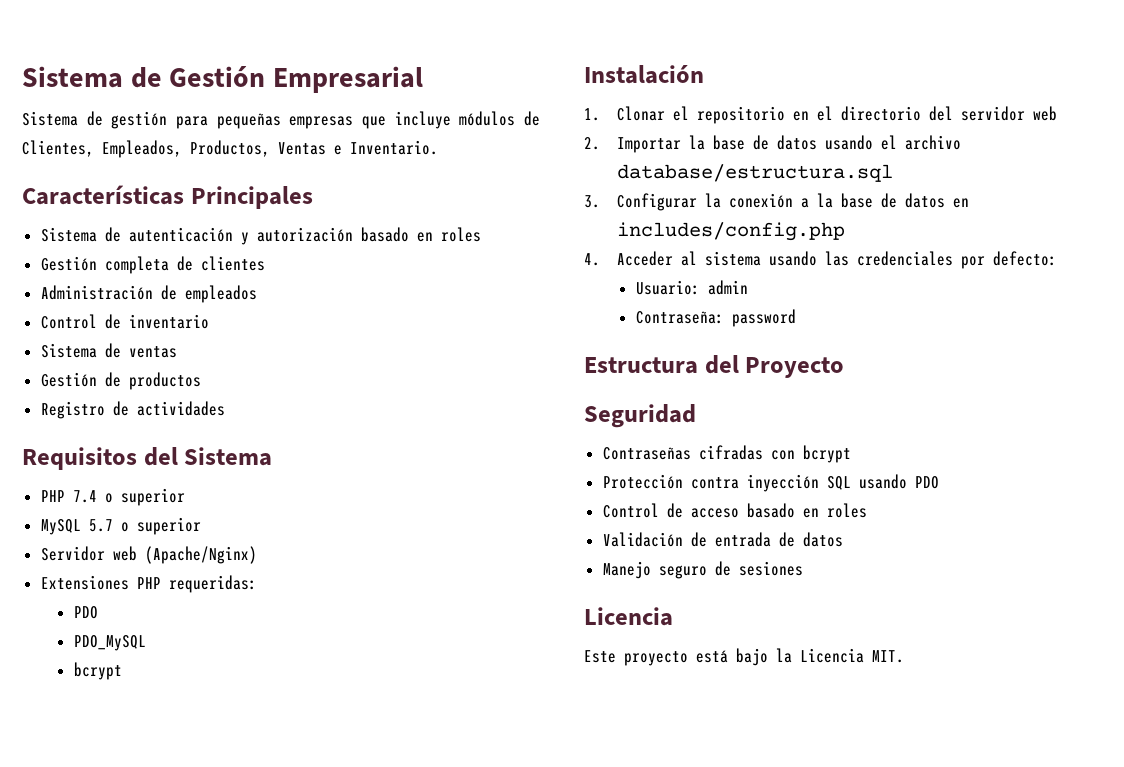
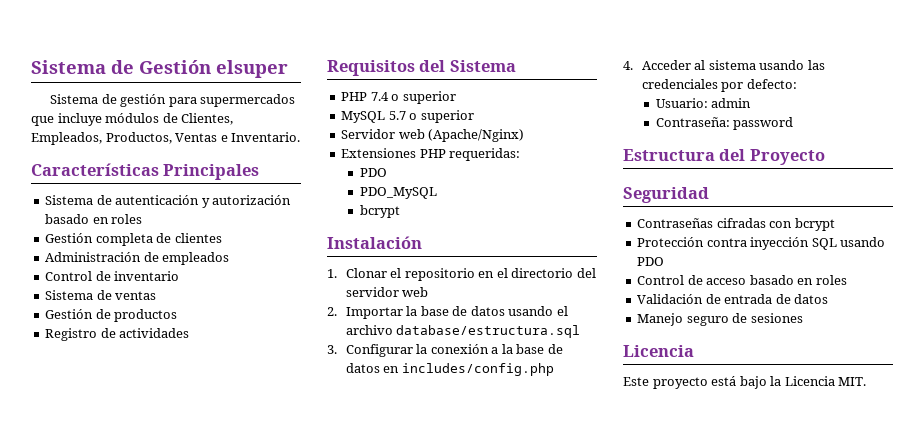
- Sistema de Gestión Empresarial
+ Sistema de Gestión elsuper
- Sistema de gestión para pequeñas empresas que incluye módulos de Clientes, Empleados, Productos, Ventas e Inventario.
+ Sistema de gestión para supermercados que incluye módulos de Clientes, Empleados, Productos, Ventas e Inventario.

